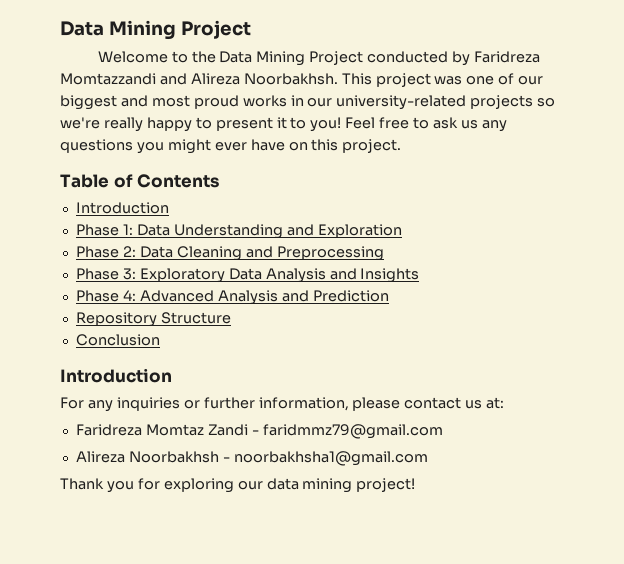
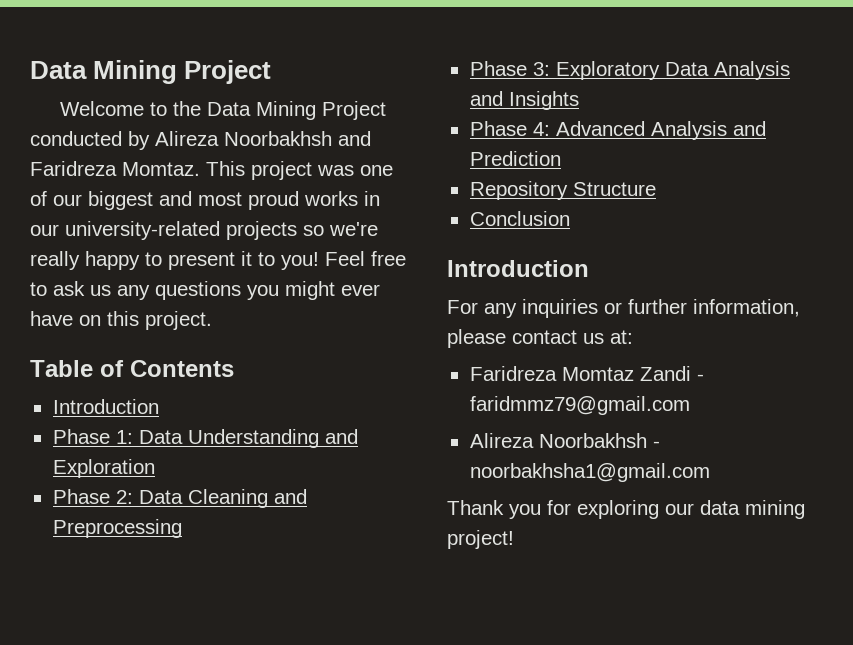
- Welcome to the Data Mining Project conducted by Faridreza Momtazzandi and Alireza Noorbakhsh.
+ Welcome to the Data Mining Project conducted by Alireza Noorbakhsh and Faridreza Momtaz.

